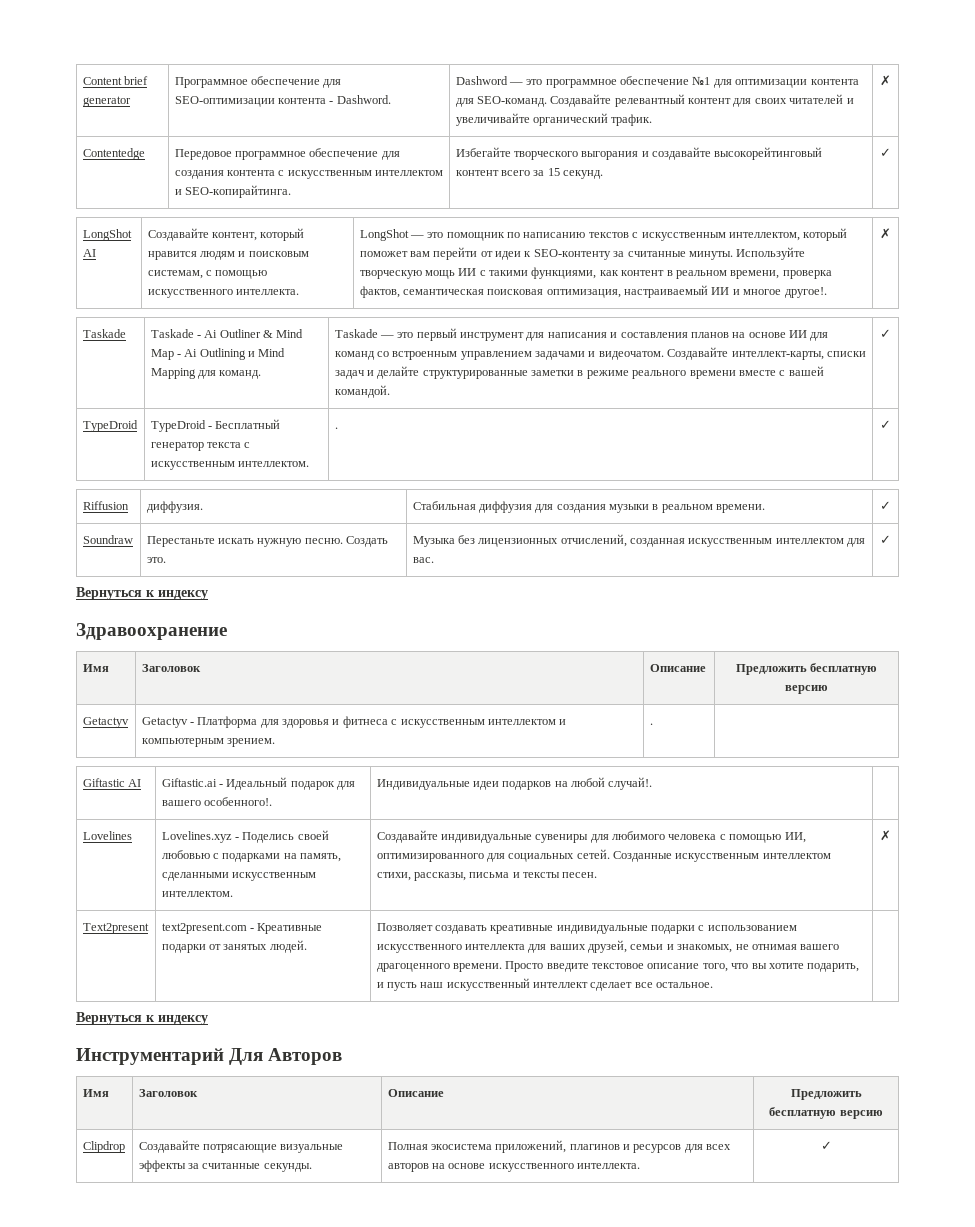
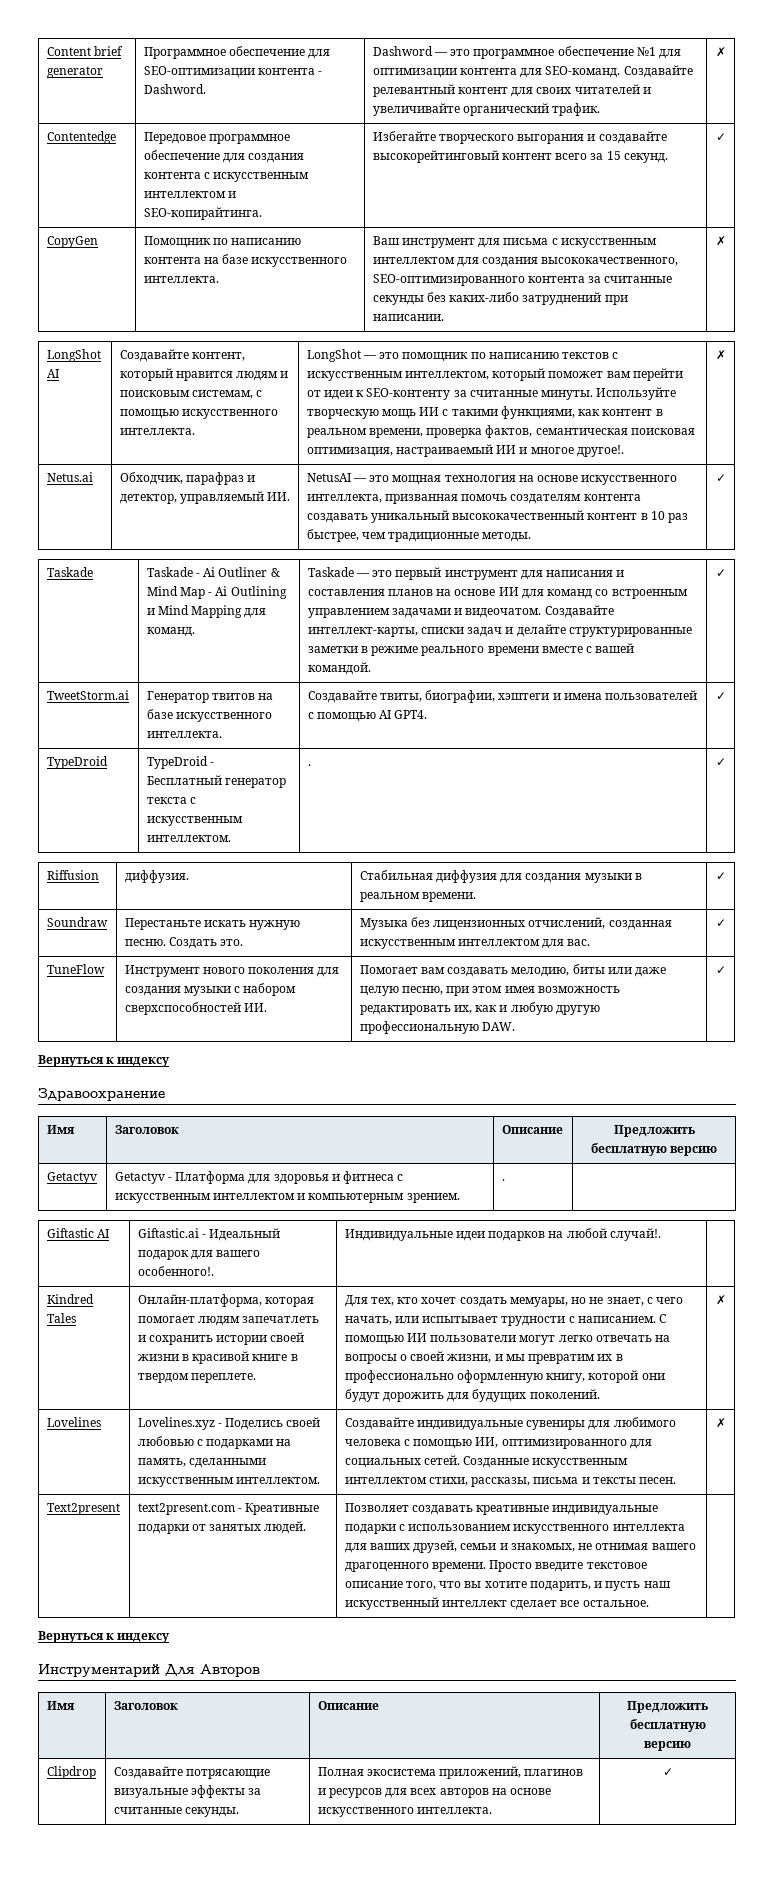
+ CopyGen | Помощник по написанию контента на базе искусственного интеллекта. | Ваш инструмент для письма с искусственным интеллектом для создания высококачественного, SEO-оптимизированного контента за считанные секунды без каких-либо затруднений при написании. | ✗
+ Netus.ai | Обходчик, парафраз и детектор, управляемый ИИ. | NetusAI — это мощная технология на основе искусственного интеллекта, призванная помочь создателям контента создавать уникальный высококачественный контент в 10 раз быстрее, чем традиционные методы. | ✓
+ TweetStorm.ai | Генератор твитов на базе искусственного интеллекта. | Создавайте твиты, биографии, хэштеги и имена пользователей с помощью AI GPT4. | ✓
+ TuneFlow | Инструмент нового поколения для создания музыки с набором сверхспособностей ИИ. | Помогает вам создавать мелодию, биты или даже целую песню, при этом имея возможность редактировать их, как и любую другую профессиональную DAW. | ✓
+ Kindred Tales | Онлайн-платформа, которая помогает людям запечатлеть и сохранить истории своей жизни в красивой книге в твердом переплете. | Для тех, кто хочет создать мемуары, но не знает, с чего начать, или испытывает трудности с написанием. С помощью ИИ пользователи могут легко отвечать на вопросы о своей жизни, и мы превратим их в профессионально оформленную книгу, которой они будут дорожить для будущих поколений. | ✗

